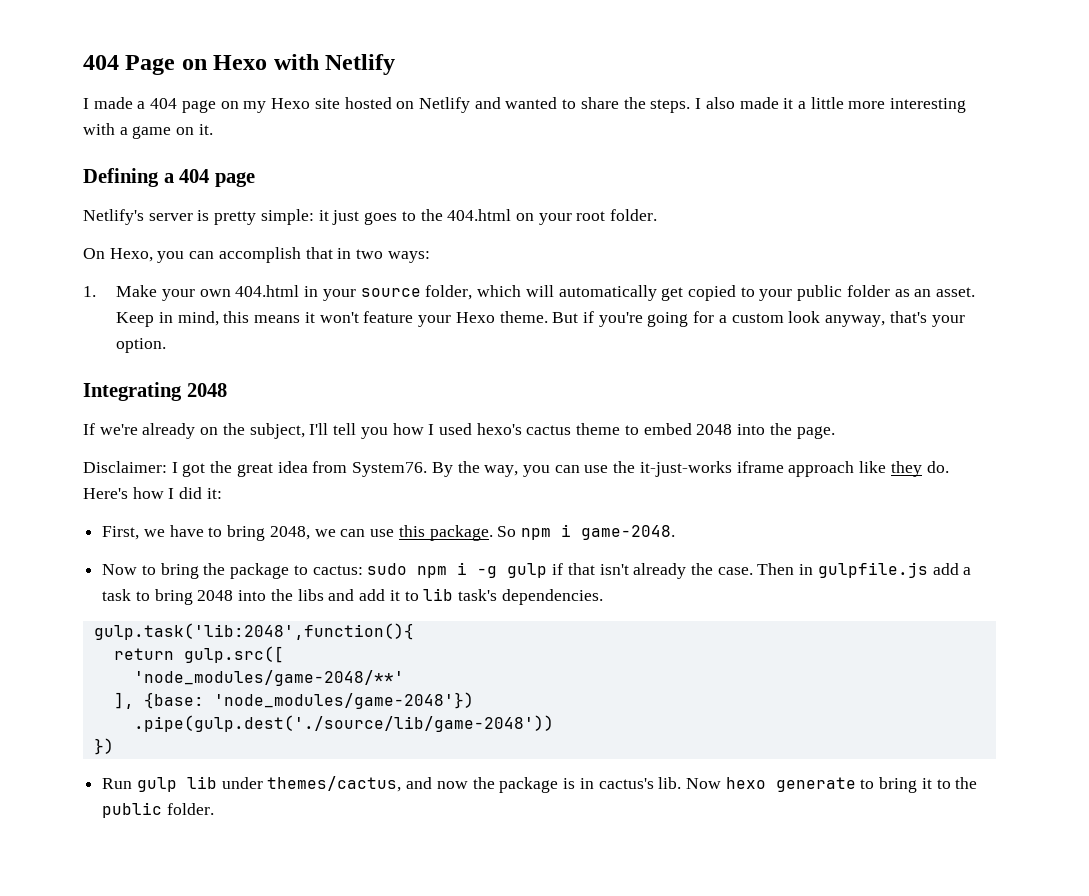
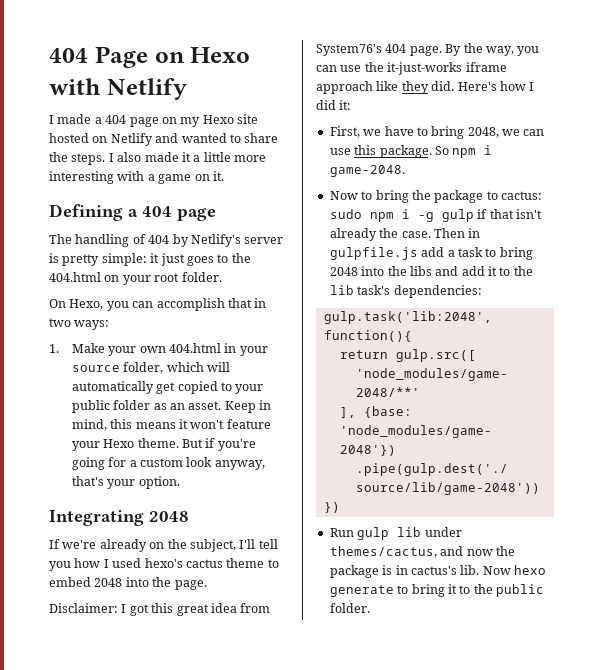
- Netlify's server is pretty simple: it just goes to the 404.html on your root folder.
+ The handling of 404 by Netlify's server is pretty simple: it just goes to the 404.html on your root folder.
- Disclaimer: I got the great idea from System76.
+ Disclaimer: I got this great idea from System76's 404 page.
- By the way, you can use the it-just-works iframe approach like they do.
+ By the way, you can use the it-just-works iframe approach like they did.
- Then in gulpfile.js add a task to bring 2048 into the libs and add it to lib task's dependencies.
+ Then in gulpfile.js add a task to bring 2048 into the libs and add it to the lib task's dependencies:

